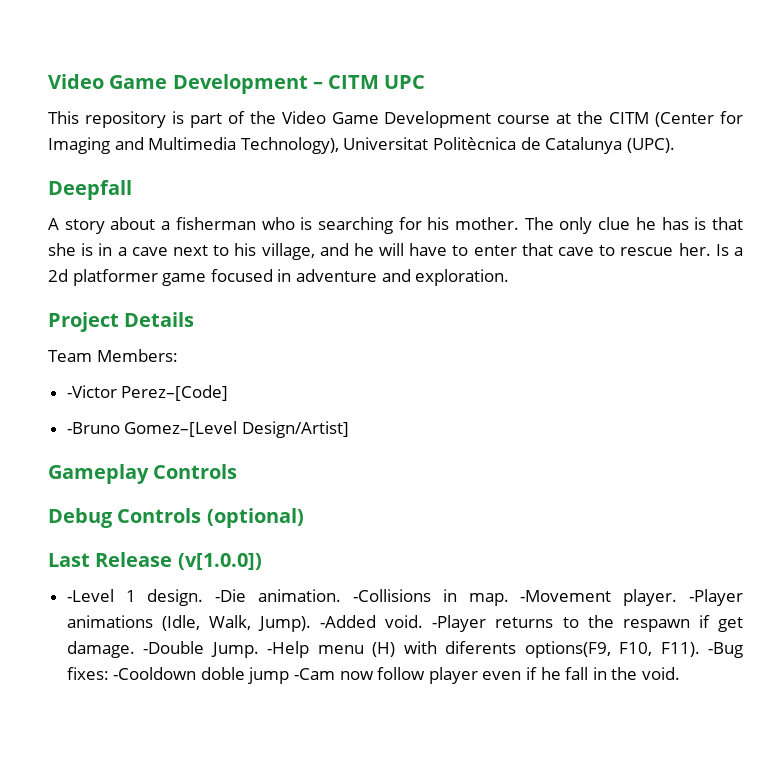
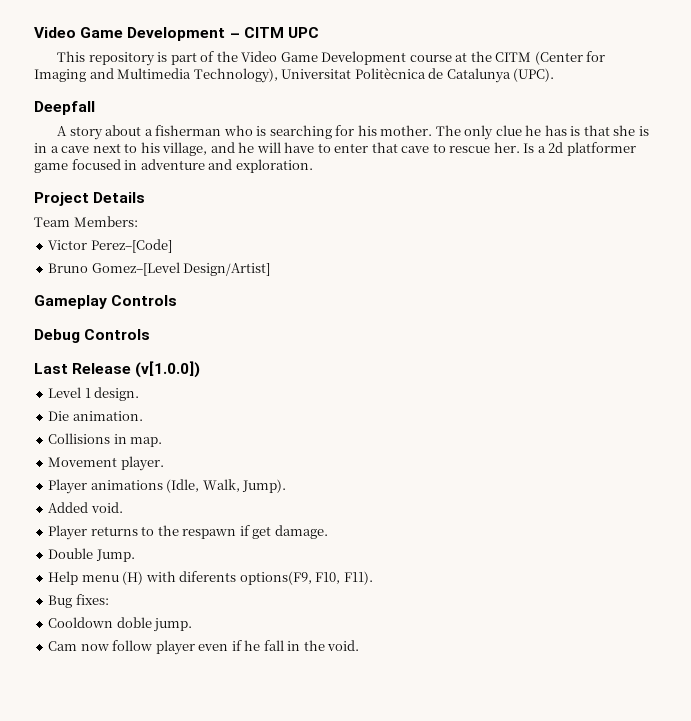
- -Victor Perez–[Code]
+ Victor Perez–[Code]
- -Bruno Gomez–[Level Design/Artist]
+ Bruno Gomez–[Level Design/Artist]
- Debug Controls (optional)
+ Debug Controls
- -Level 1 design. -Die animation. -Collisions in map. -Movement player. -Player animations (Idle, Walk, Jump). -Added void. -Player returns to the respawn if get damage. -Double Jump. -Help menu (H) with diferents options(F9, F10, F11). -Bug fixes: -Cooldown doble jump -Cam now follow player even if he fall in the void.
+ Level 1 design.
+ Die animation.
+ Collisions in map.
+ Movement player.
+ Player animations (Idle, Walk, Jump).
+ Added void.
+ Player returns to the respawn if get damage.
+ Double Jump.
+ Help menu (H) with diferents options(F9, F10, F11).
+ Bug fixes:
+ Cooldown doble jump.
+ Cam now follow player even if he fall in the void.

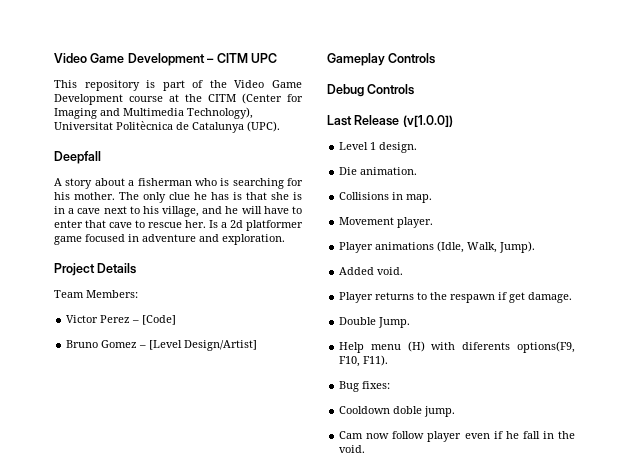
- Victor Perez–[Code]
- Bruno Gomez–[Level Design/Artist]
+ Victor Perez – [Code]
+ Bruno Gomez – [Level Design/Artist]

